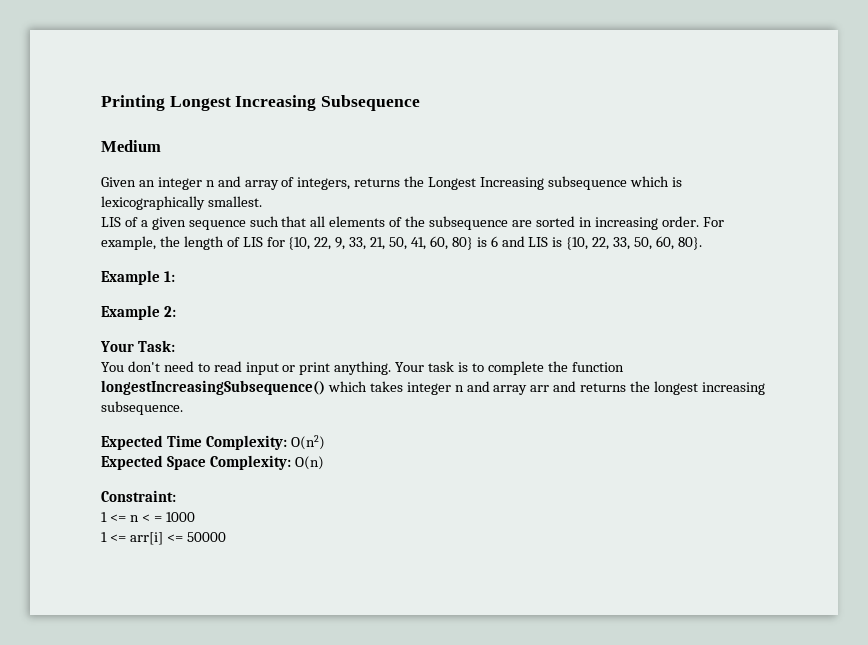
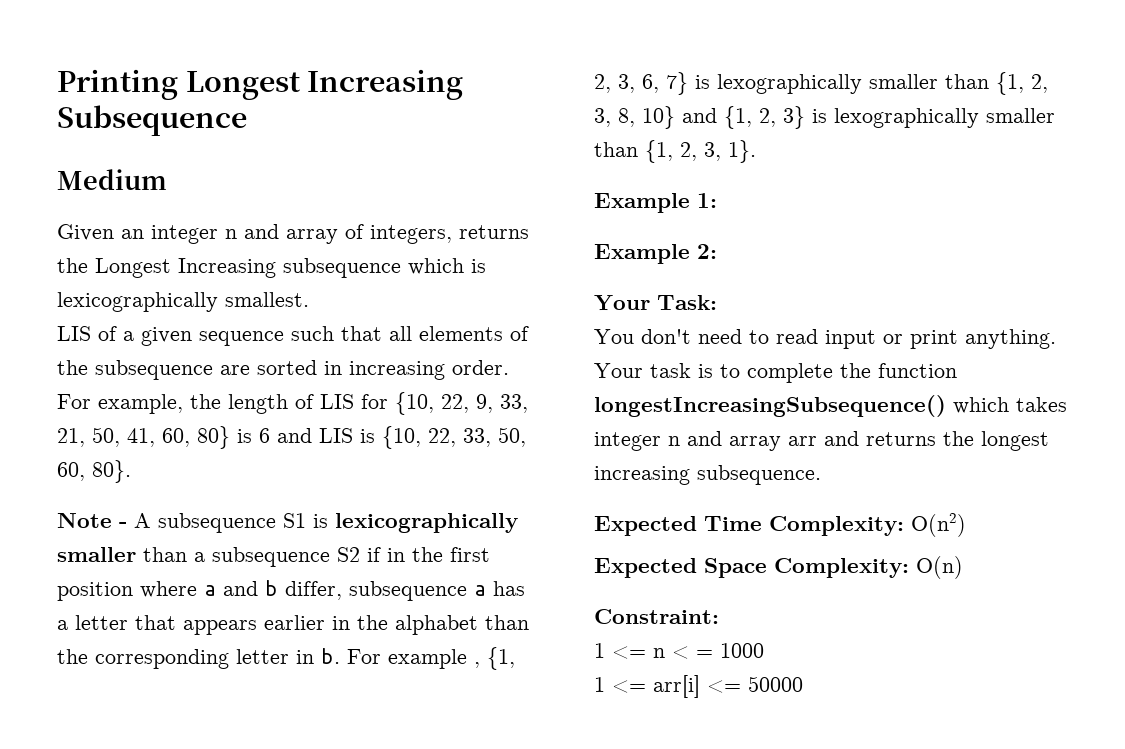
+ Note - A subsequence S1 is lexicographically smaller than a subsequence S2 if in the first position where a and b differ, subsequence a has a letter that appears earlier in the alphabet than the corresponding letter in b. For example , {1, 2, 3, 6, 7} is lexographically smaller than {1, 2, 3, 8, 10} and {1, 2, 3} is lexographically smaller than {1, 2, 3, 1}.

